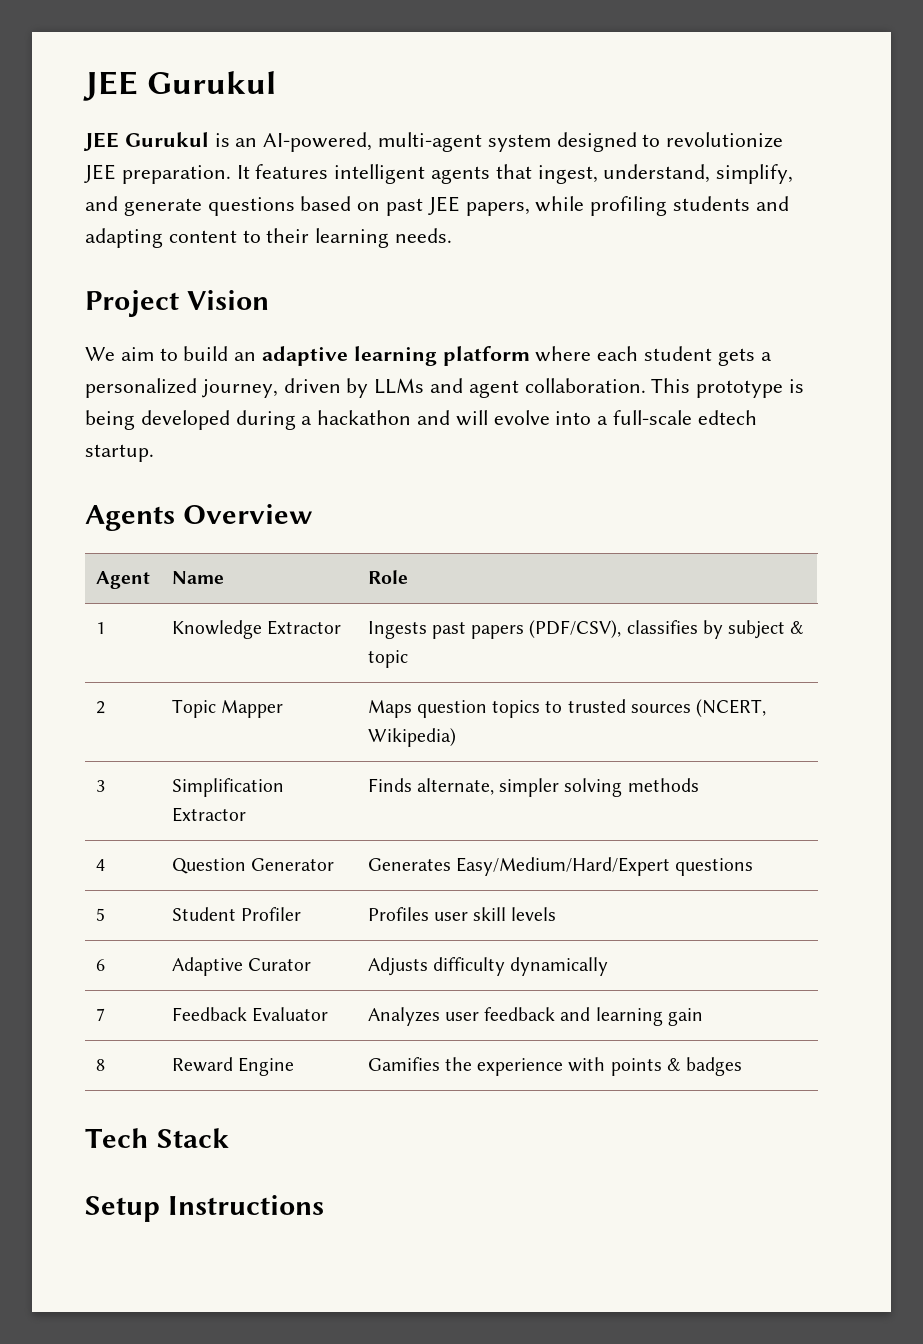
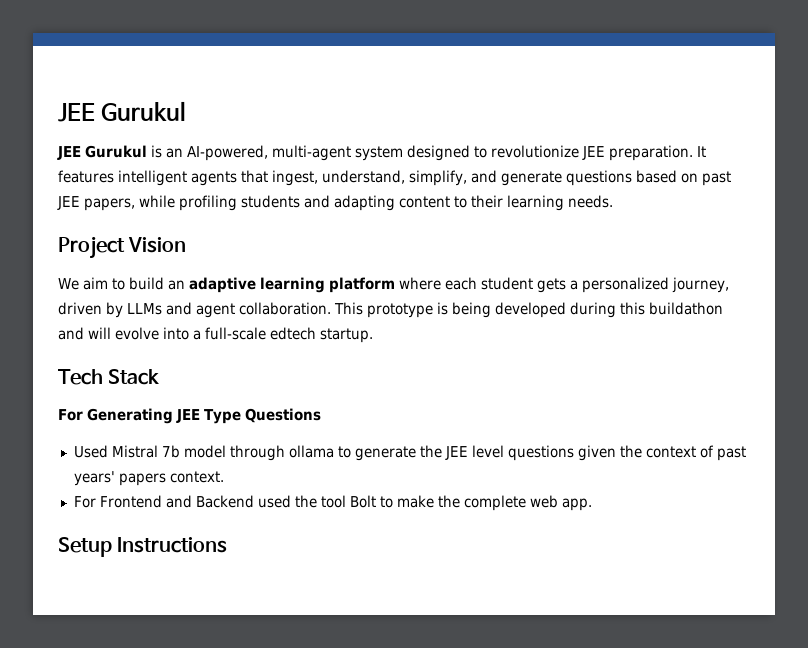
- This prototype is being developed during a hackathon and will evolve into a full-scale edtech startup.
+ This prototype is being developed during this buildathon and will evolve into a full-scale edtech startup.
- Agents Overview
- Agent | Name | Role
- 1 | Knowledge Extractor | Ingests past papers (PDF/CSV), classifies by subject & topic
- 2 | Topic Mapper | Maps question topics to trusted sources (NCERT, Wikipedia)
- 3 | Simplification Extractor | Finds alternate, simpler solving methods
- 4 | Question Generator | Generates Easy/Medium/Hard/Expert questions
- 5 | Student Profiler | Profiles user skill levels
- 6 | Adaptive Curator | Adjusts difficulty dynamically
- 7 | Feedback Evaluator | Analyzes user feedback and learning gain
- 8 | Reward Engine | Gamifies the experience with points & badges
  Tech Stack
+ For Generating JEE Type Questions
+ Used Mistral 7b model through ollama to generate the JEE level questions given the context of past years' papers context.
+ For Frontend and Backend used the tool Bolt to make the complete web app.

